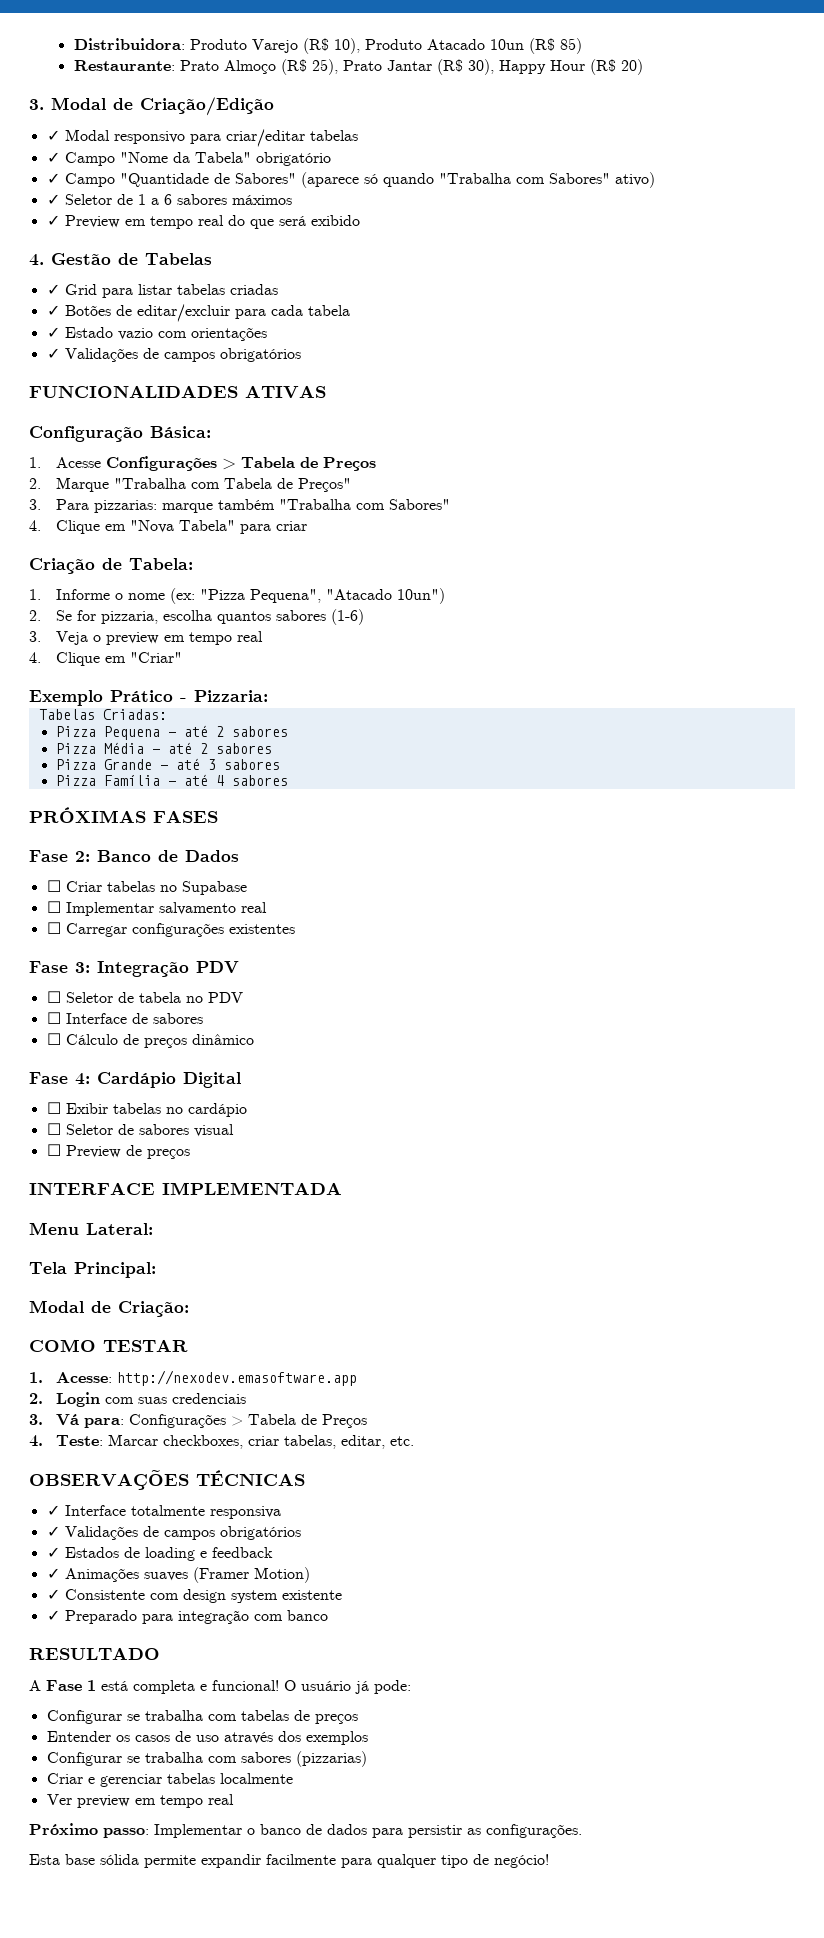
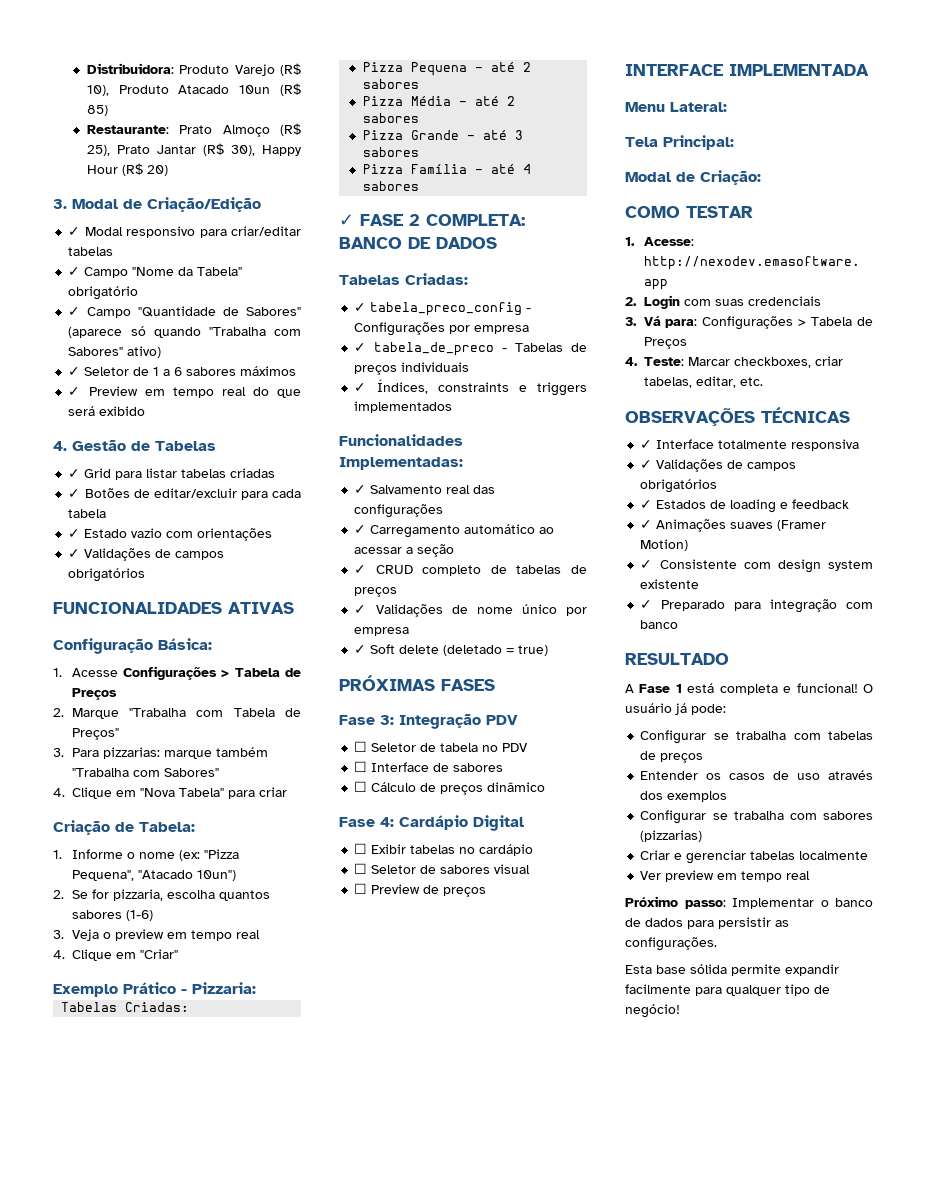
+ ✓ FASE 2 COMPLETA: BANCO DE DADOS
+ Tabelas Criadas:
+ ✓ tabela_preco_config - Configurações por empresa
+ ✓ tabela_de_preco - Tabelas de preços individuais
+ ✓ Índices, constraints e triggers implementados
+ Funcionalidades Implementadas:
+ ✓ Salvamento real das configurações
+ ✓ Carregamento automático ao acessar a seção
+ ✓ CRUD completo de tabelas de preços
+ ✓ Validações de nome único por empresa
+ ✓ Soft delete (deletado = true)
  PRÓXIMAS FASES
- Fase 2: Banco de Dados
- ☐ Criar tabelas no Supabase
- ☐ Implementar salvamento real
- ☐ Carregar configurações existentes

